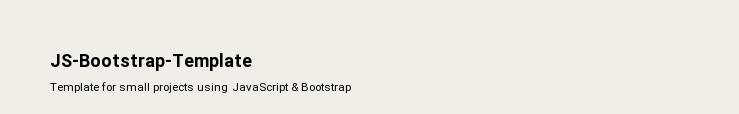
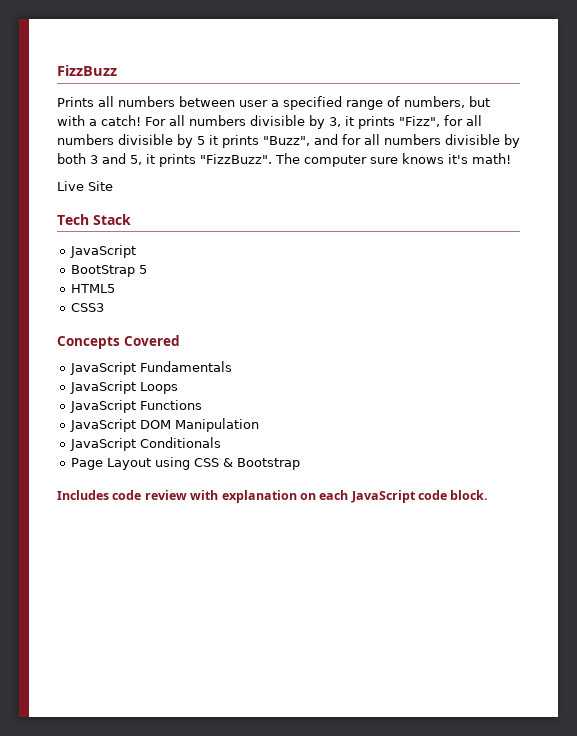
- JS-Bootstrap-Template
- Template for small projects using JavaScript & Bootstrap
+ FizzBuzz
+ Prints all numbers between user a specified range of numbers, but with a catch! For all numbers divisible by 3, it prints "Fizz", for all numbers divisible by 5 it prints "Buzz", and for all numbers divisible by both 3 and 5, it prints "FizzBuzz". The computer sure knows it's math!
+ Live Site
+ Tech Stack
+ JavaScript
+ BootStrap 5
+ HTML5
+ CSS3
+ Concepts Covered
+ JavaScript Fundamentals
+ JavaScript Loops
+ JavaScript Functions
+ JavaScript DOM Manipulation
+ JavaScript Conditionals
+ Page Layout using CSS & Bootstrap
+ Includes code review with explanation on each JavaScript code block.

